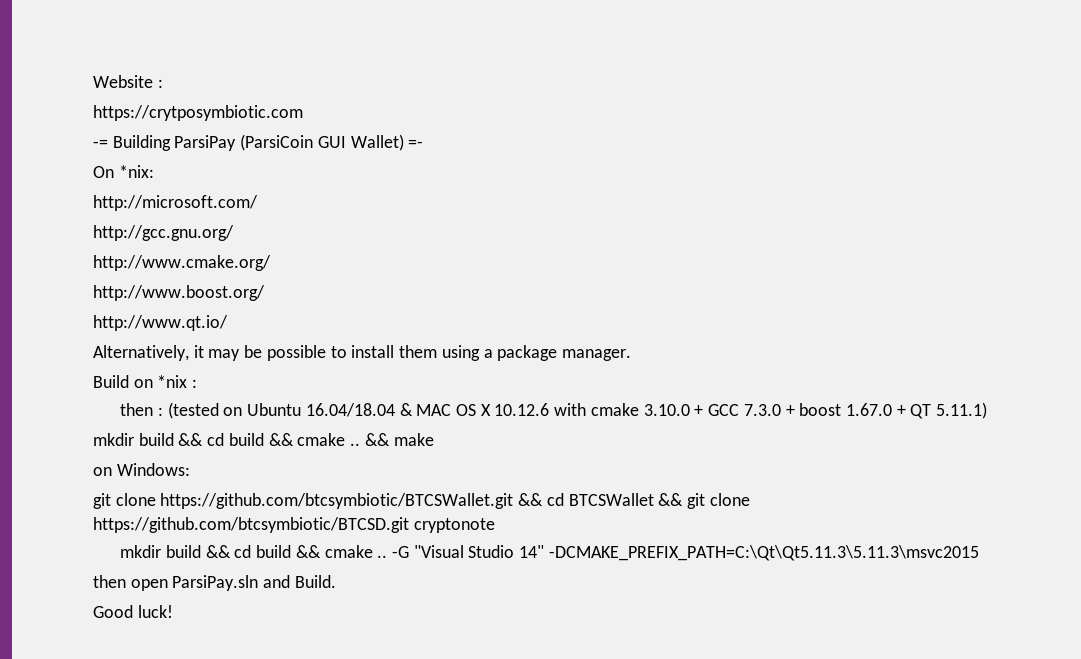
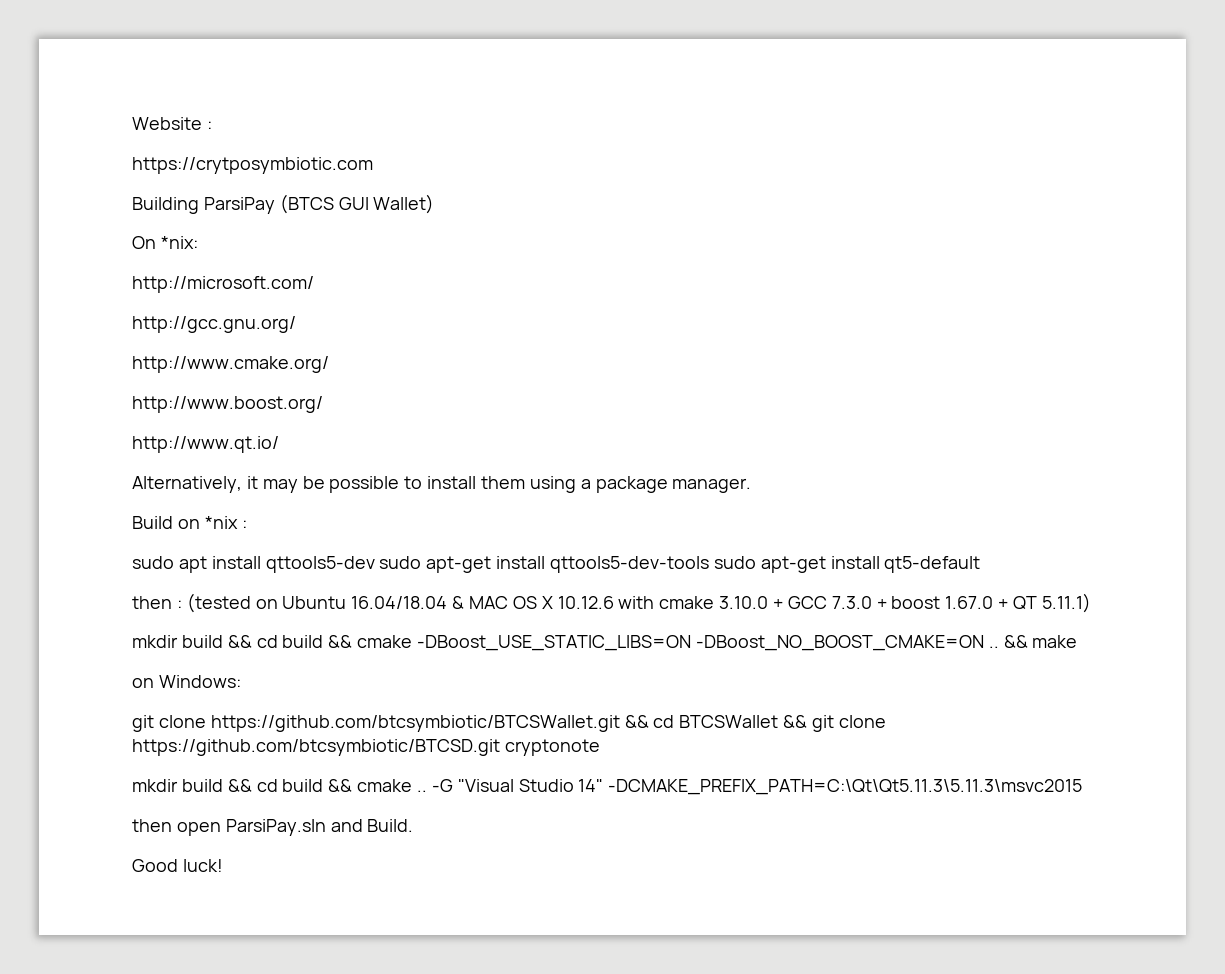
- -= Building ParsiPay (ParsiCoin GUI Wallet) =-
+ Building ParsiPay (BTCS GUI Wallet)
+ sudo apt install qttools5-dev sudo apt-get install qttools5-dev-tools sudo apt-get install qt5-default
  then : (tested on Ubuntu 16.04/18.04 & MAC OS X 10.12.6 with cmake 3.10.0 + GCC 7.3.0 + boost 1.67.0 + QT 5.11.1)
- mkdir build && cd build && cmake ..
+ mkdir build && cd build && cmake -DBoost_USE_STATIC_LIBS=ON -DBoost_NO_BOOST_CMAKE=ON ..

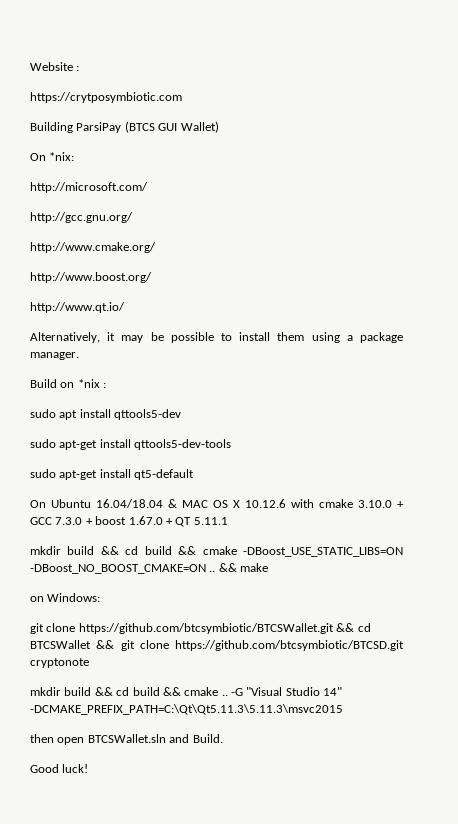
- sudo apt install qttools5-dev sudo apt-get install qttools5-dev-tools sudo apt-get install qt5-default
+ sudo apt install qttools5-dev
+ sudo apt-get install qttools5-dev-tools
+ sudo apt-get install qt5-default
- then : (tested on Ubuntu 16.04/18.04 & MAC OS X 10.12.6 with cmake 3.10.0 + GCC 7.3.0 + boost 1.67.0 + QT 5.11.1)
+ On Ubuntu 16.04/18.04 & MAC OS X 10.12.6 with cmake 3.10.0 + GCC 7.3.0 + boost 1.67.0 + QT 5.11.1
- then open ParsiPay.sln and Build.
+ then open BTCSWallet.sln and Build.

